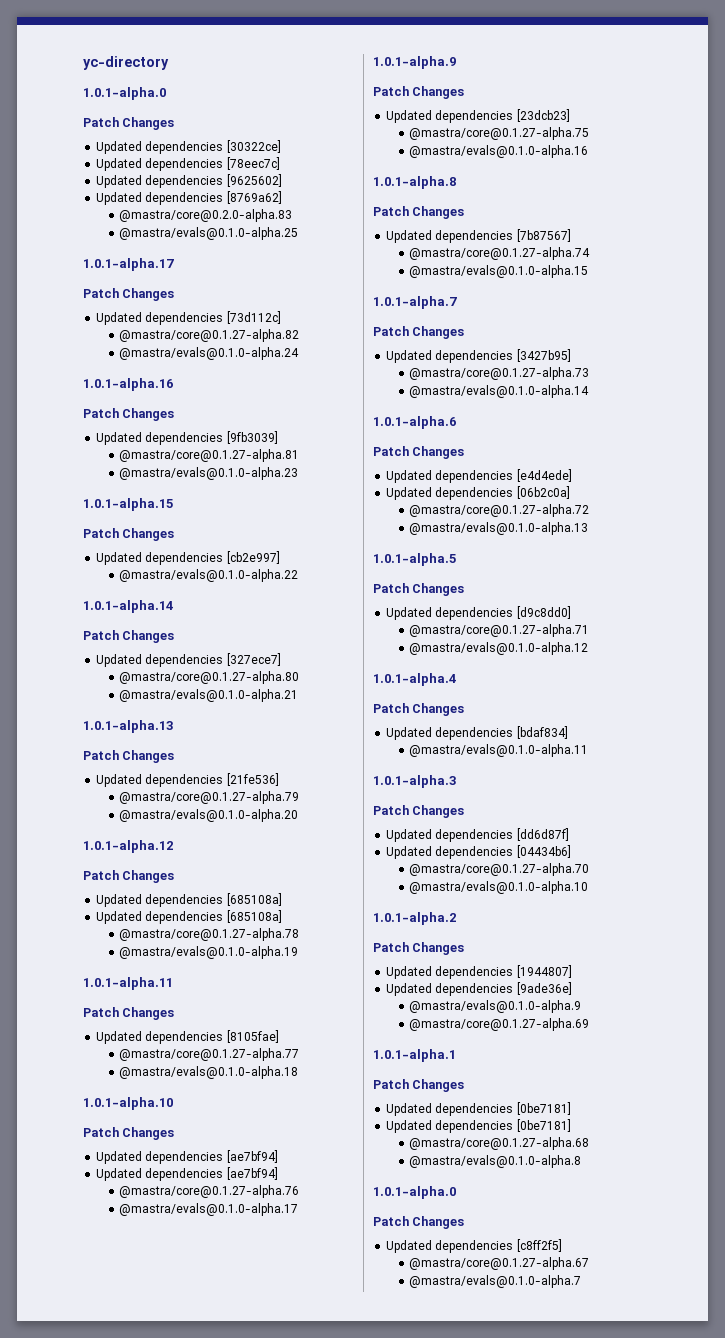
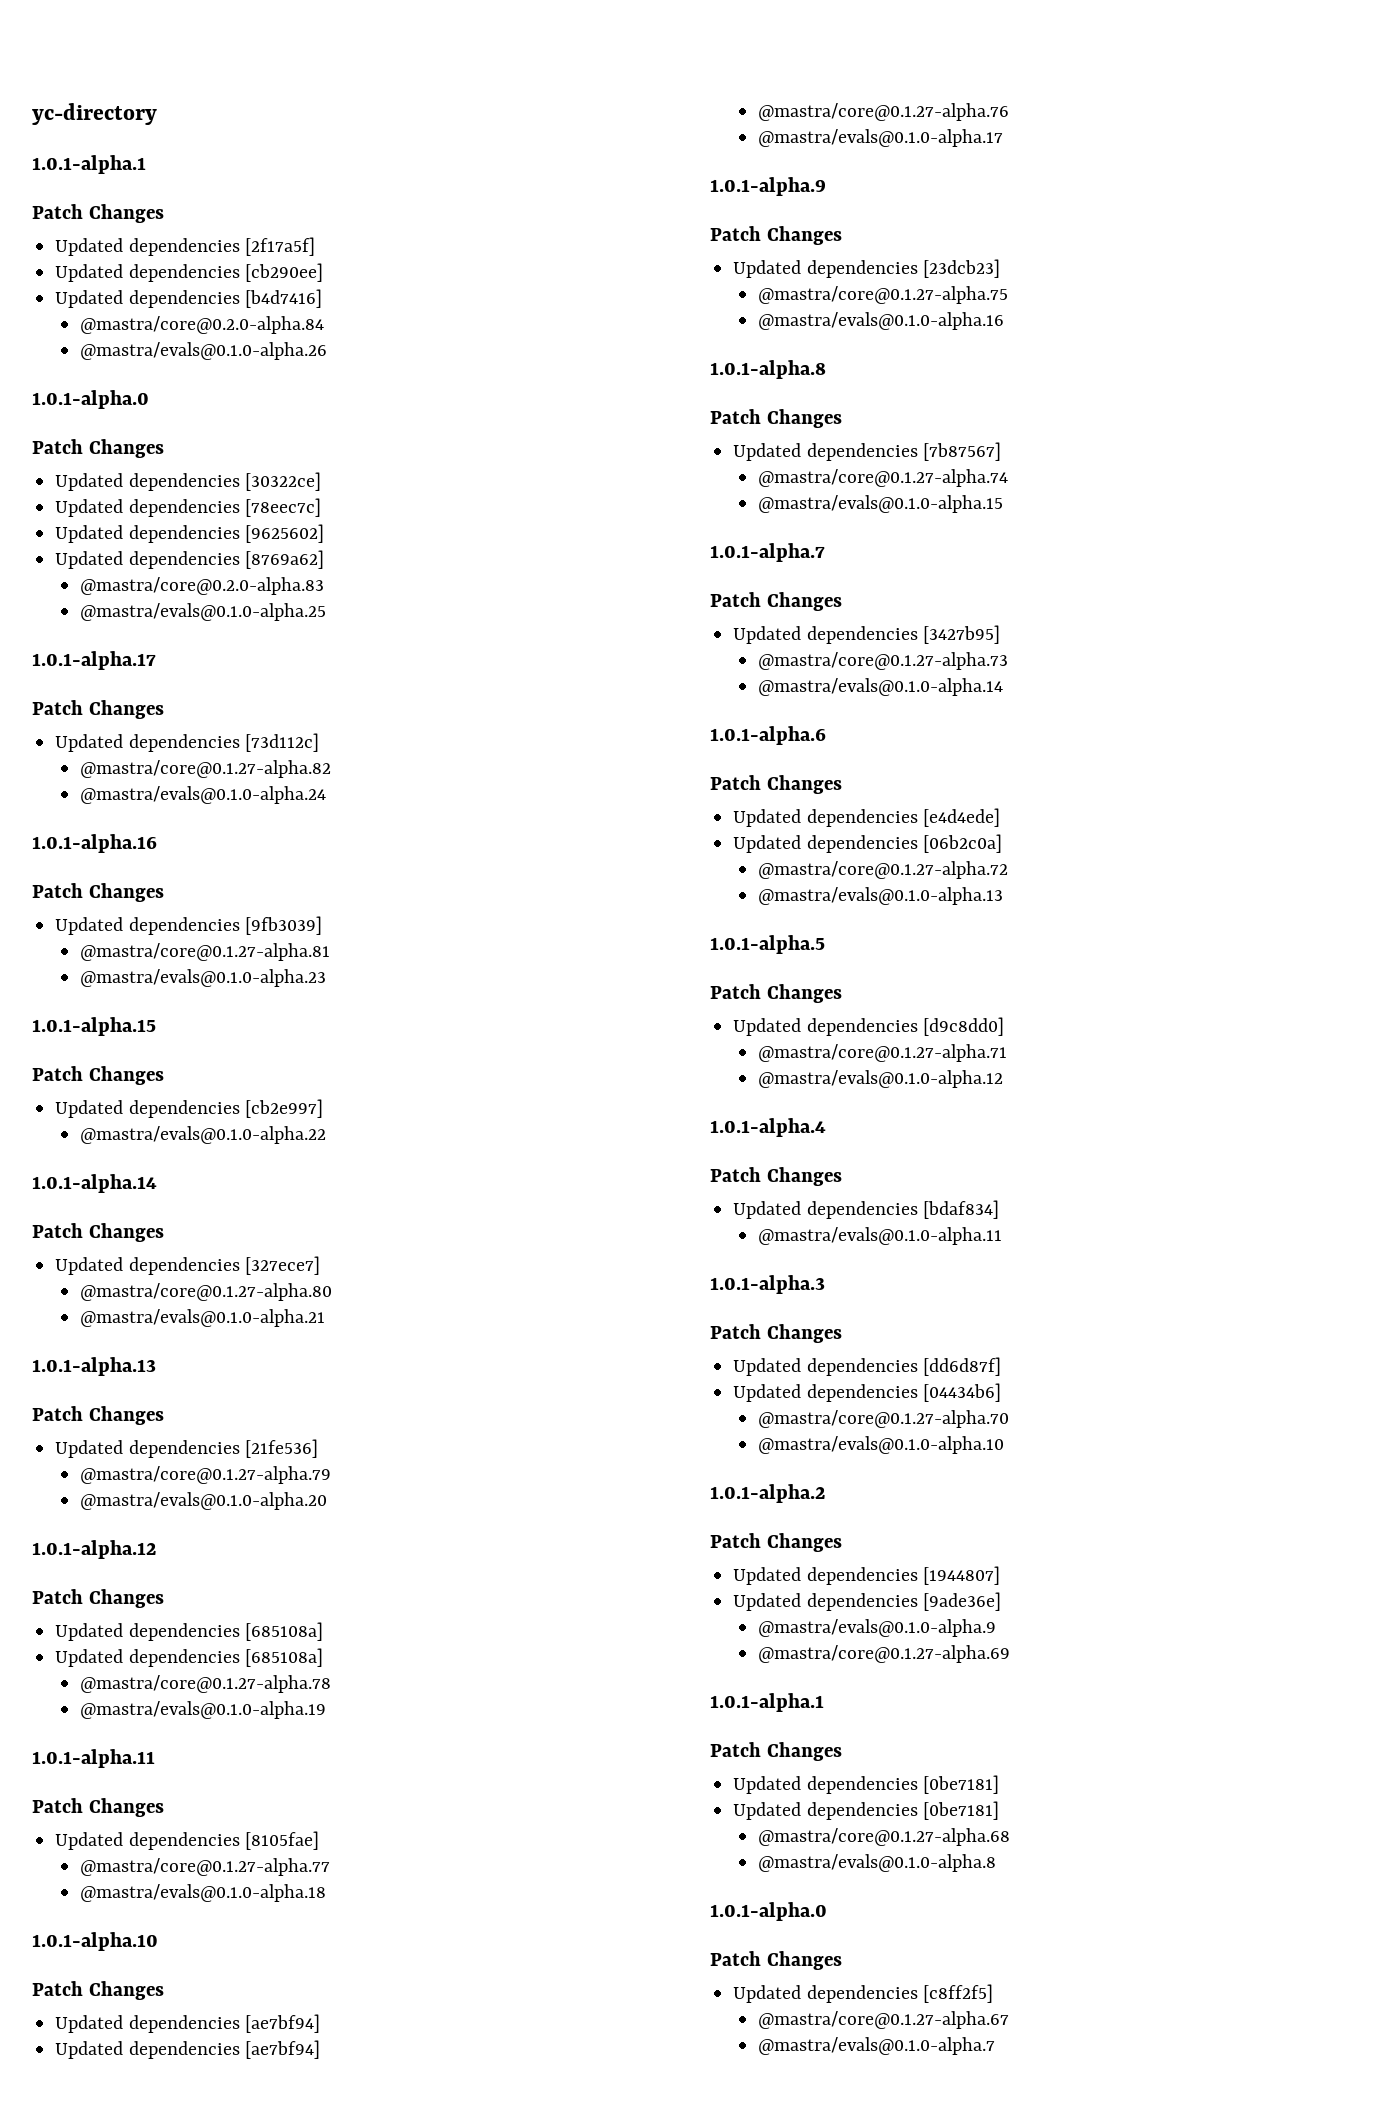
  yc-directory
+ 1.0.1-alpha.1
+ Patch Changes
+ Updated dependencies [2f17a5f]
+ Updated dependencies [cb290ee]
+ Updated dependencies [b4d7416]
+ @mastra/core@0.2.0-alpha.84
+ @mastra/evals@0.1.0-alpha.26

